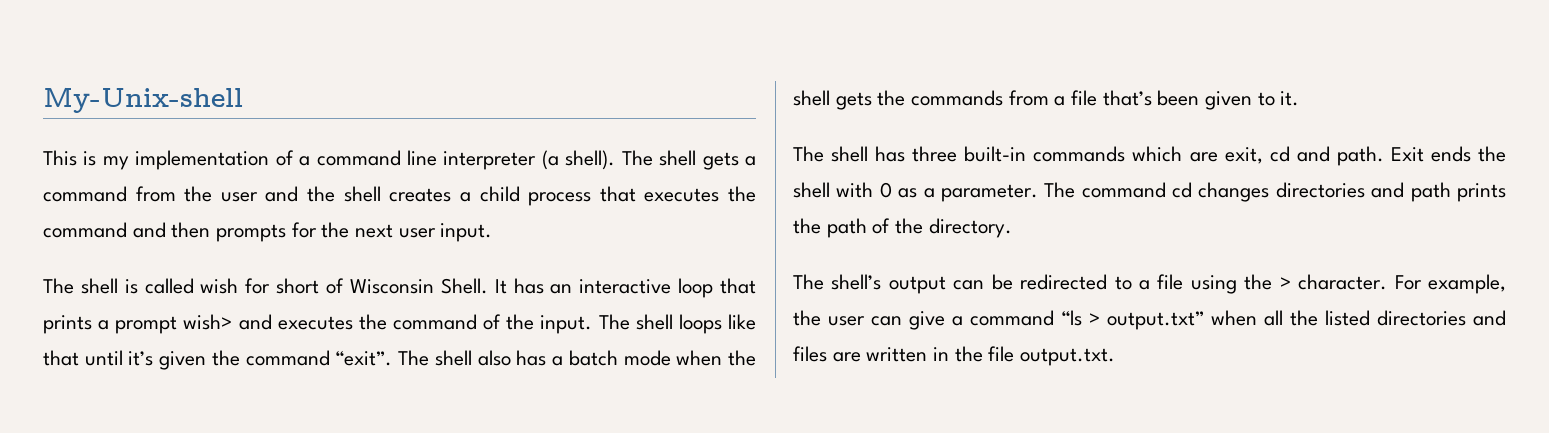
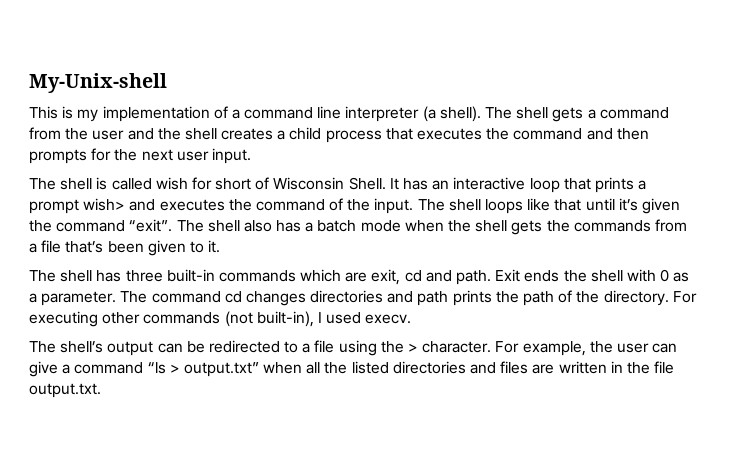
+ For executing other commands (not built-in), I used execv.

